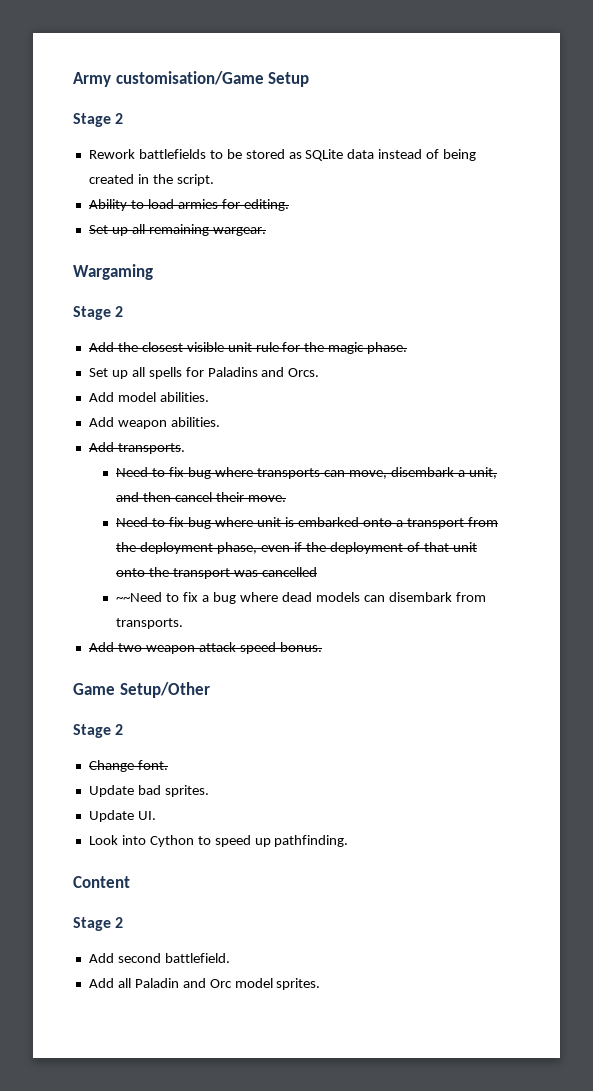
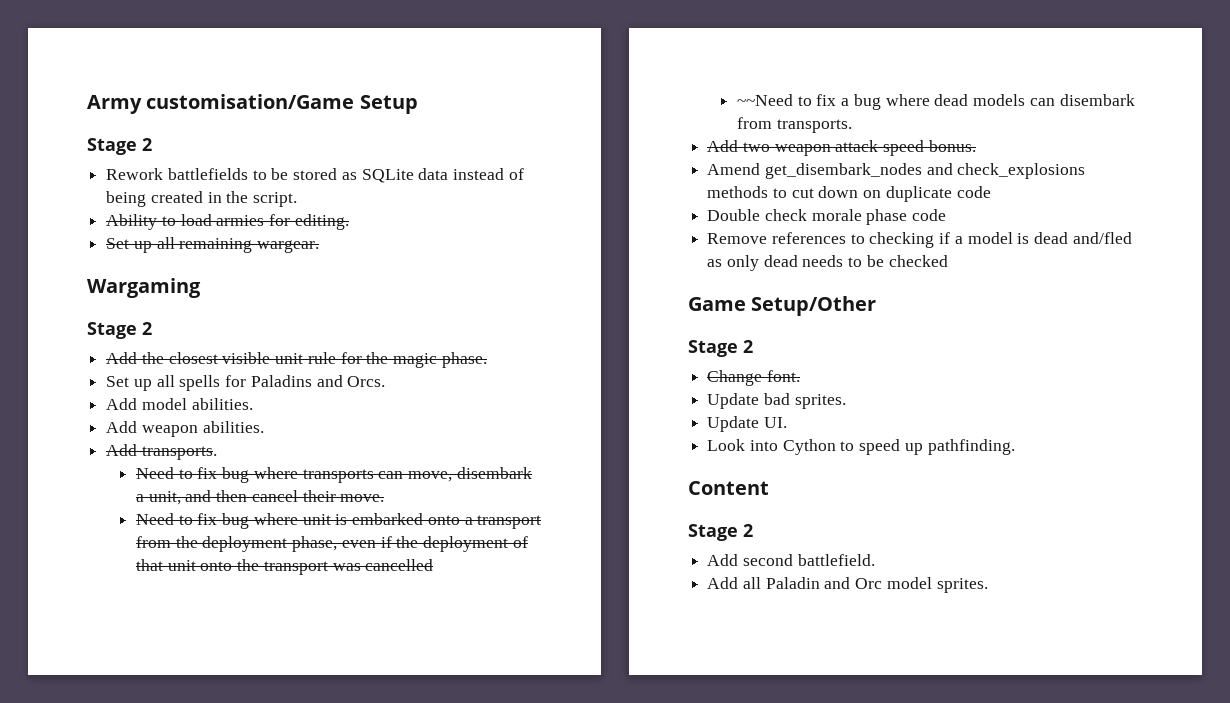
+ Amend get_disembark_nodes and check_explosions methods to cut down on duplicate code
+ Double check morale phase code
+ Remove references to checking if a model is dead and/fled as only dead needs to be checked

